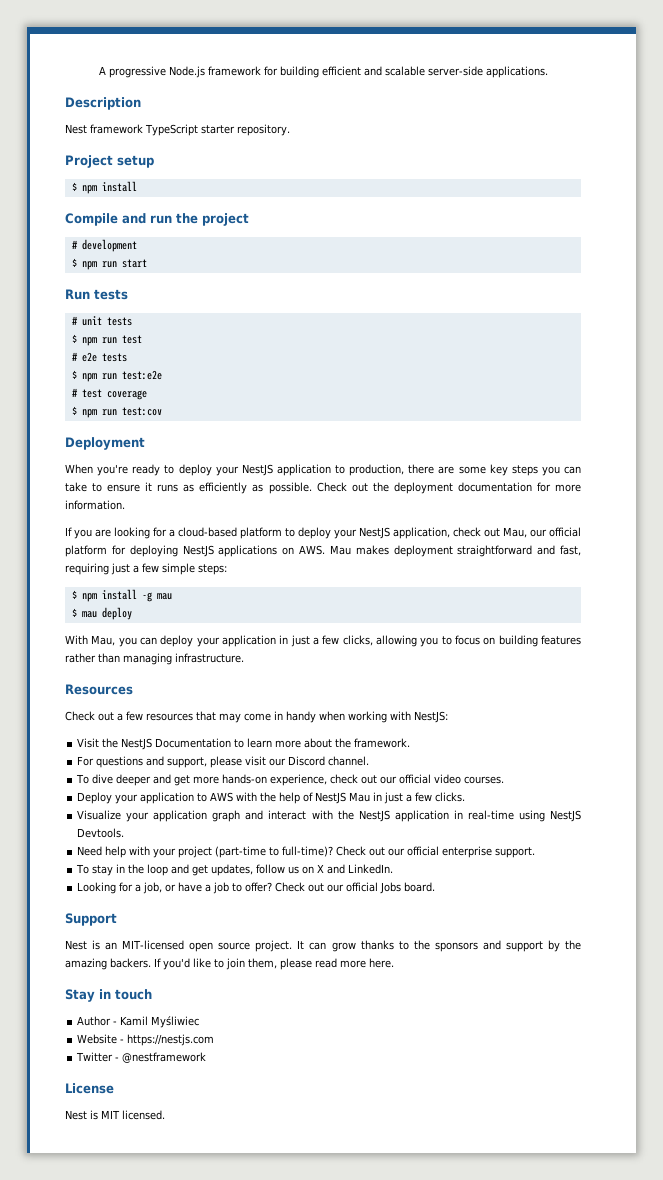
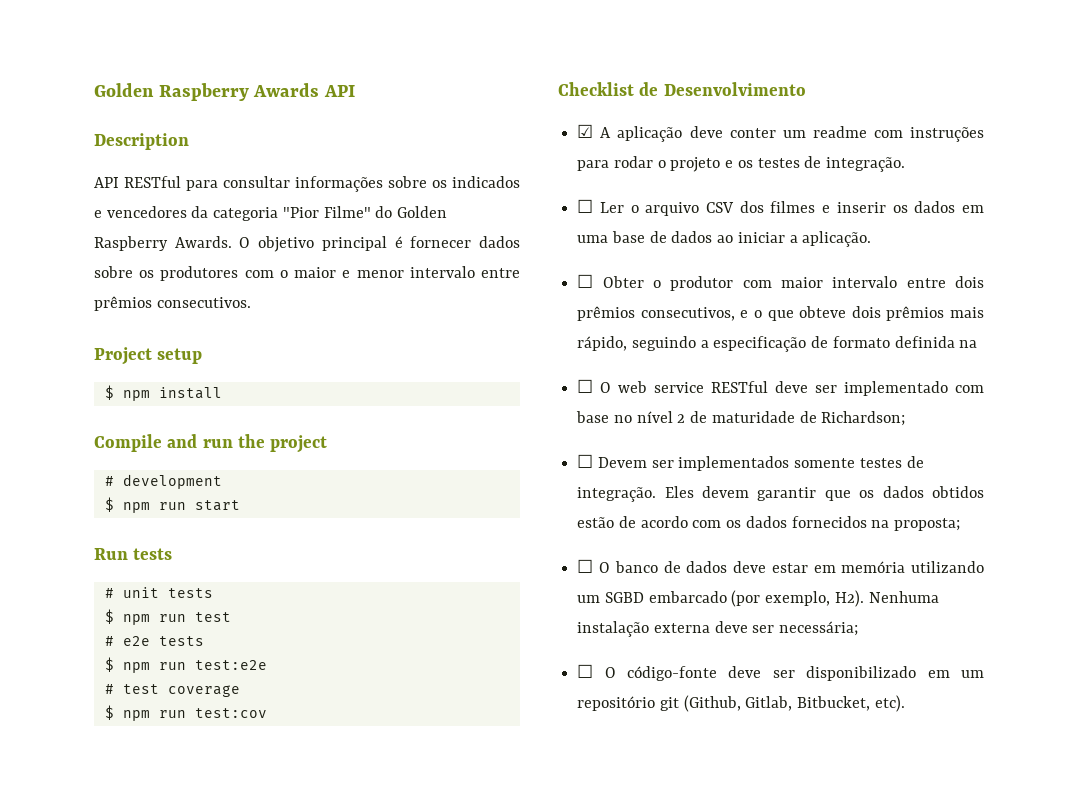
- A progressive Node.js framework for building efficient and scalable server-side applications.
+ Golden Raspberry Awards API
  Description
- Nest framework TypeScript starter repository.
+ API RESTful para consultar informações sobre os indicados e vencedores da categoria "Pior Filme" do Golden Raspberry Awards. O objetivo principal é fornecer dados sobre os produtores com o maior e menor intervalo entre prêmios consecutivos.
- Deployment
- When you're ready to deploy your NestJS application to production, there are some key steps you can take to ensure it runs as efficiently as possible. Check out the deployment documentation for more information.
- If you are looking for a cloud-based platform to deploy your NestJS application, check out Mau, our official platform for deploying NestJS applications on AWS. Mau makes deployment straightforward and fast, requiring just a few simple steps:
- $ npm install -g mau
- $ mau deploy
- With Mau, you can deploy your application in just a few clicks, allowing you to focus on building features rather than managing infrastructure.
- Resources
- Check out a few resources that may come in handy when working with NestJS:
- Visit the NestJS Documentation to learn more about the framework.
- For questions and support, please visit our Discord channel.
- To dive deeper and get more hands-on experience, check out our official video courses.
- Deploy your application to AWS with the help of NestJS Mau in just a few clicks.
- Visualize your application graph and interact with the NestJS application in real-time using NestJS Devtools.
- Need help with your project (part-time to full-time)? Check out our official enterprise support.
- To stay in the loop and get updates, follow us on X and LinkedIn.
- Looking for a job, or have a job to offer? Check out our official Jobs board.
- Support
- Nest is an MIT-licensed open source project. It can grow thanks to the sponsors and support by the amazing backers. If you'd like to join them, please read more here.
- Stay in touch
- Author - Kamil Myśliwiec
- Website - https://nestjs.com
- Twitter - @nestframework
- License
- Nest is MIT licensed.
+ Checklist de Desenvolvimento
+ ☑ A aplicação deve conter um readme com instruções para rodar o projeto e os testes de integração.
+ ☐ Ler o arquivo CSV dos filmes e inserir os dados em uma base de dados ao iniciar a aplicação.
+ ☐ Obter o produtor com maior intervalo entre dois prêmios consecutivos, e o que obteve dois prêmios mais rápido, seguindo a especificação de formato definida na
+ ☐ O web service RESTful deve ser implementado com base no nível 2 de maturidade de Richardson;
+ ☐ Devem ser implementados somente testes de integração. Eles devem garantir que os dados obtidos estão de acordo com os dados fornecidos na proposta;
+ ☐ O banco de dados deve estar em memória utilizando um SGBD embarcado (por exemplo, H2). Nenhuma instalação externa deve ser necessária;
+ ☐ O código-fonte deve ser disponibilizado em um repositório git (Github, Gitlab, Bitbucket, etc).

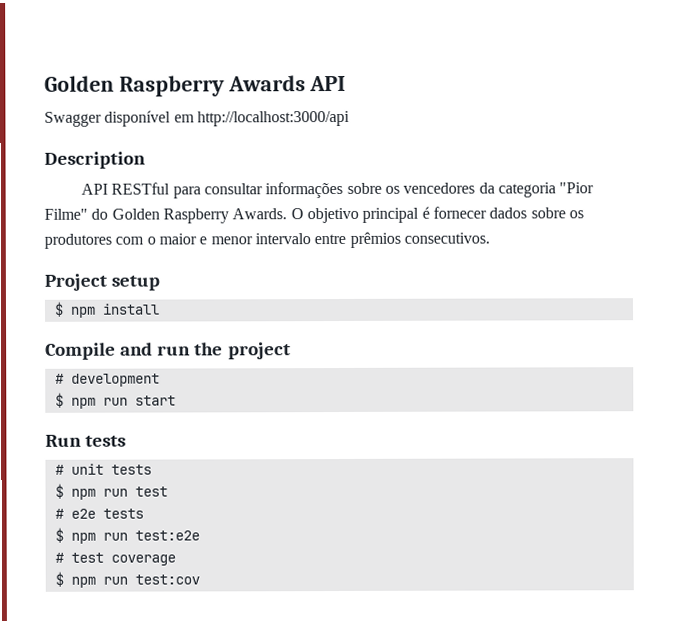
+ Swagger disponível em http://localhost:3000/api
- API RESTful para consultar informações sobre os indicados e vencedores da categoria "Pior Filme" do Golden Raspberry Awards.
+ API RESTful para consultar informações sobre os vencedores da categoria "Pior Filme" do Golden Raspberry Awards.
- Checklist de Desenvolvimento
- ☑ A aplicação deve conter um readme com instruções para rodar o projeto e os testes de integração.
- ☐ Ler o arquivo CSV dos filmes e inserir os dados em uma base de dados ao iniciar a aplicação.
- ☐ Obter o produtor com maior intervalo entre dois prêmios consecutivos, e o que obteve dois prêmios mais rápido, seguindo a especificação de formato definida na
- ☐ O web service RESTful deve ser implementado com base no nível 2 de maturidade de Richardson;
- ☐ Devem ser implementados somente testes de integração. Eles devem garantir que os dados obtidos estão de acordo com os dados fornecidos na proposta;
- ☐ O banco de dados deve estar em memória utilizando um SGBD embarcado (por exemplo, H2). Nenhuma instalação externa deve ser necessária;
- ☐ O código-fonte deve ser disponibilizado em um repositório git (Github, Gitlab, Bitbucket, etc).

